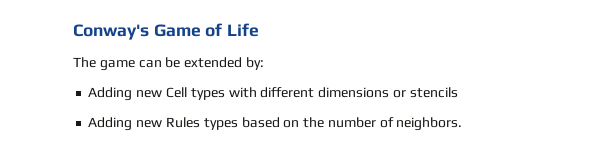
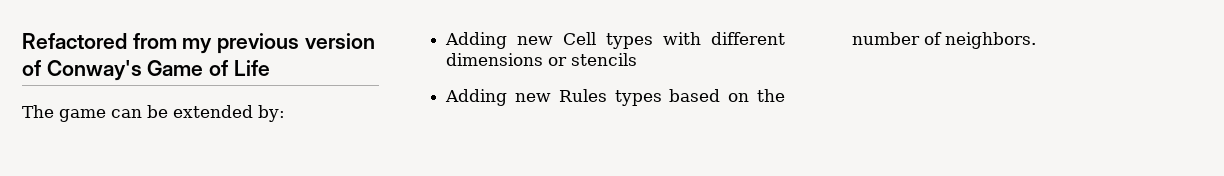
- Conway's Game of Life
+ Refactored from my previous version of Conway's Game of Life

